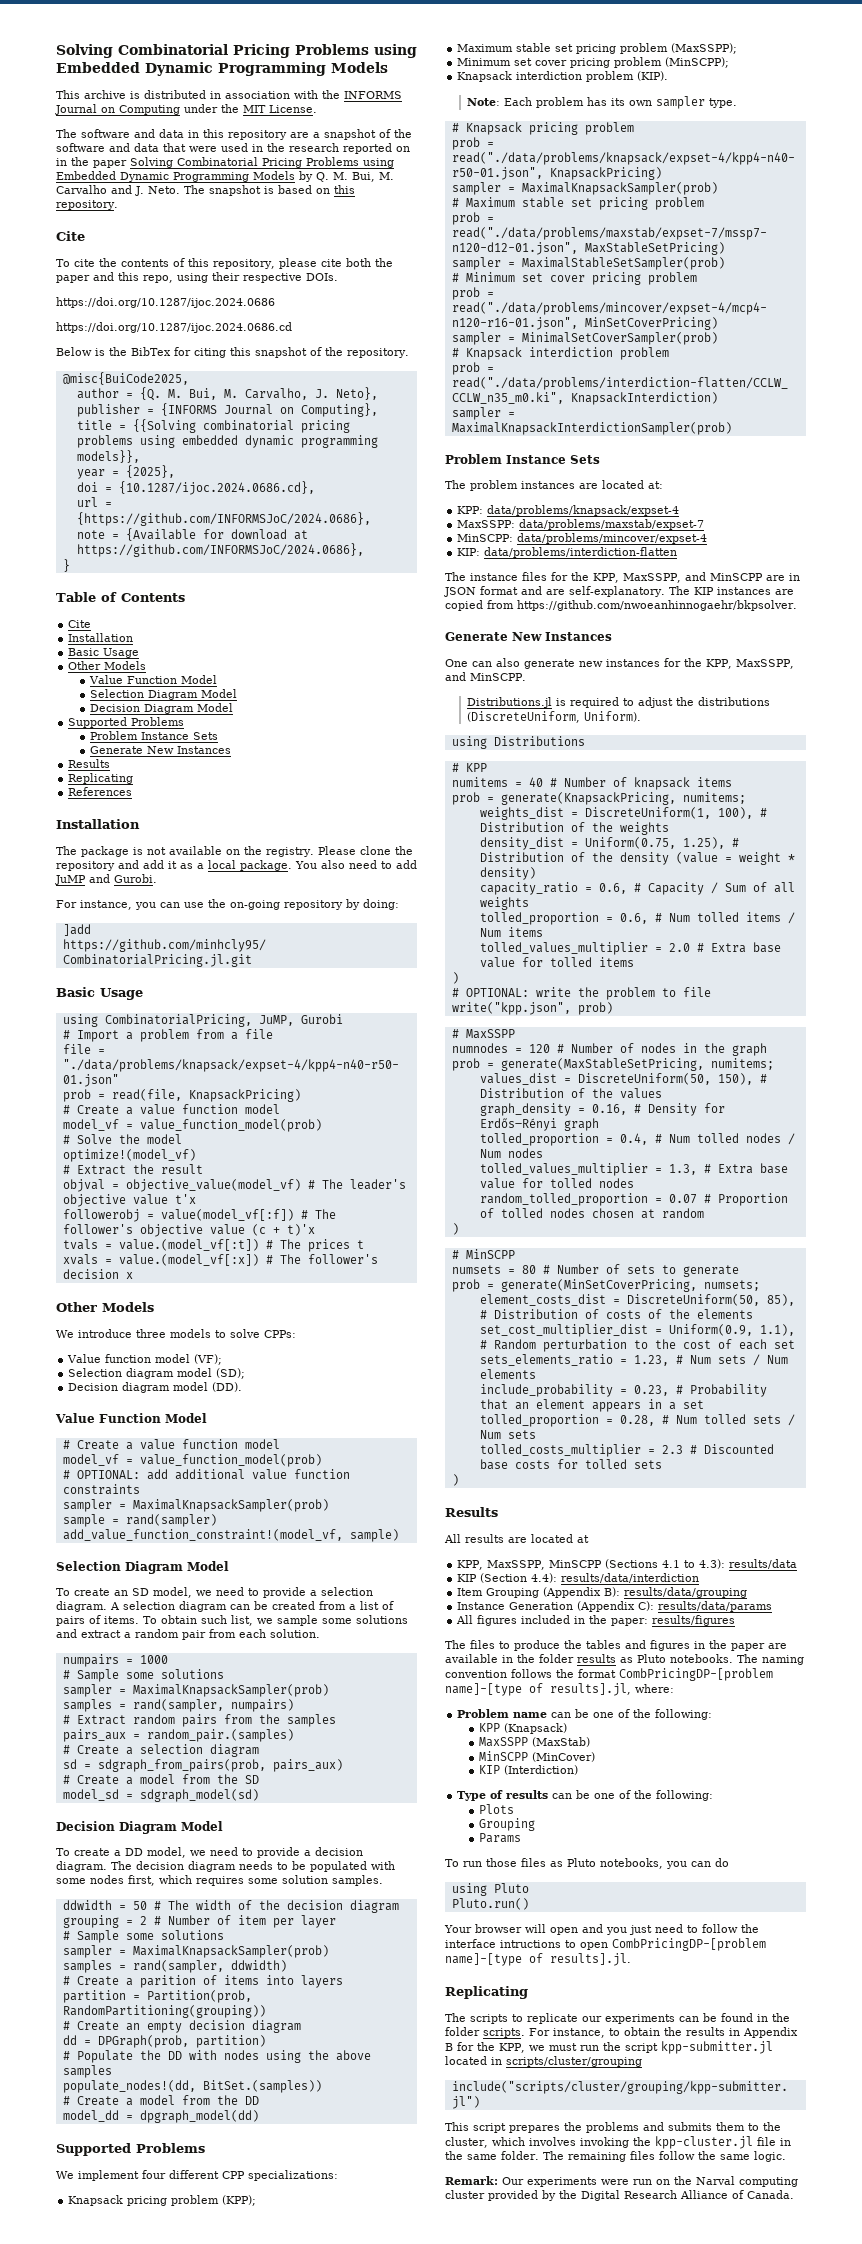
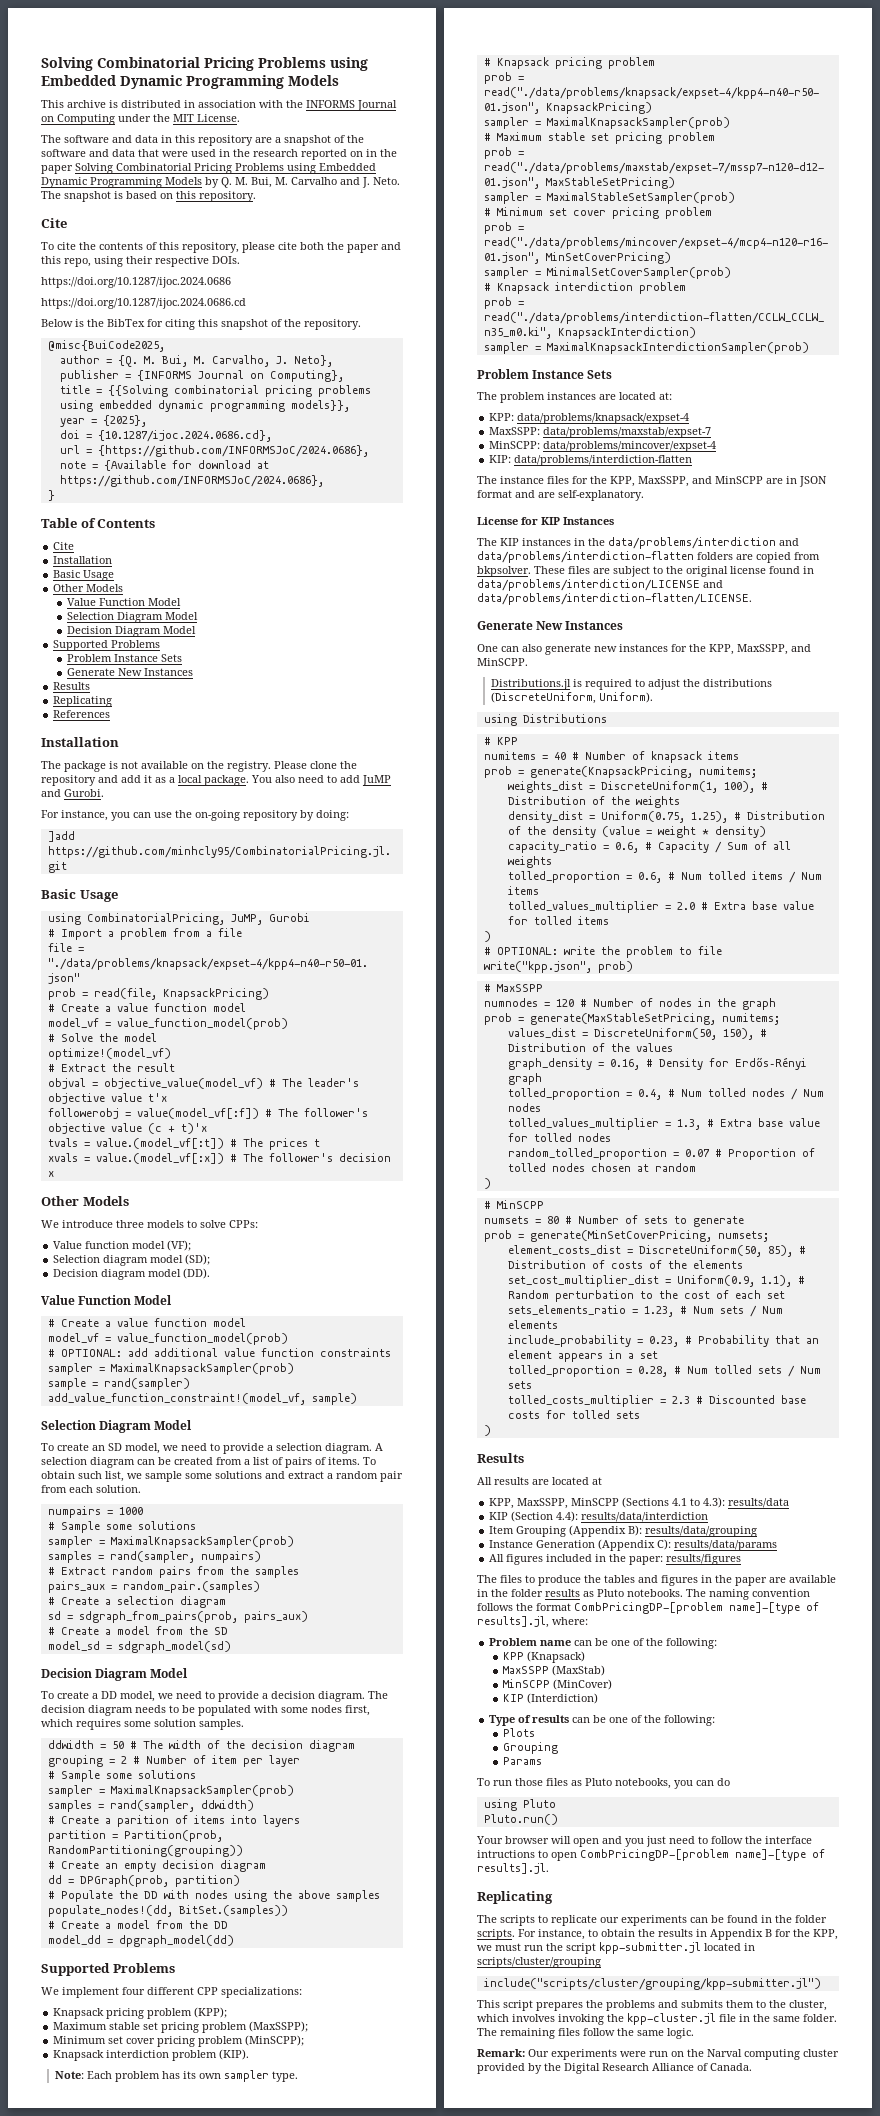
- The instance files for the KPP, MaxSSPP, and MinSCPP are in JSON format and are self-explanatory. The KIP instances are copied from https://github.com/nwoeanhinnogaehr/bkpsolver.
+ The instance files for the KPP, MaxSSPP, and MinSCPP are in JSON format and are self-explanatory.
+ License for KIP Instances
+ The KIP instances in the data/problems/interdiction and data/problems/interdiction-flatten folders are copied from bkpsolver. These files are subject to the original license found in data/problems/interdiction/LICENSE and data/problems/interdiction-flatten/LICENSE.

